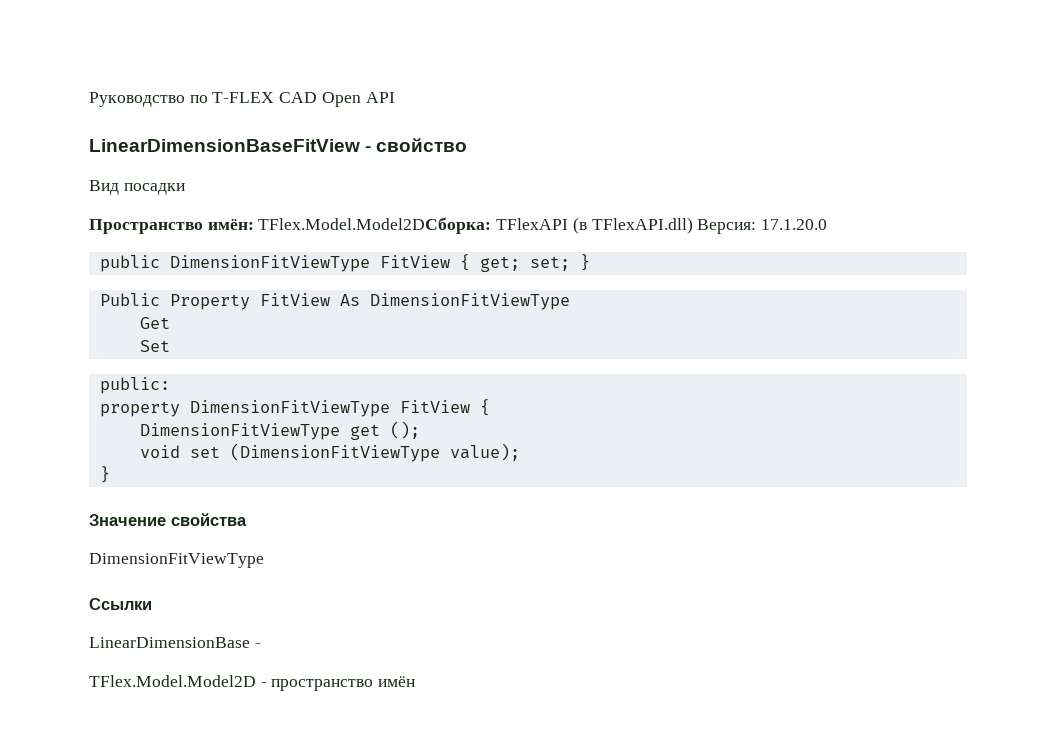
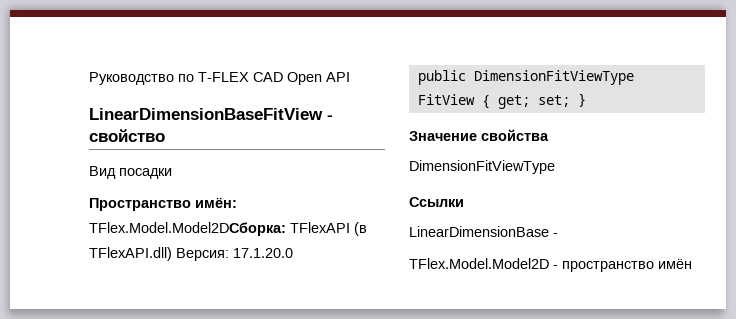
- Public Property FitView As DimensionFitViewType
- Get
- Set
- public:
- property DimensionFitViewType FitView {
- DimensionFitViewType get ();
- void set (DimensionFitViewType value);
- }

